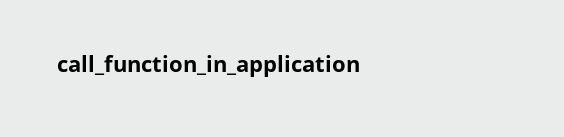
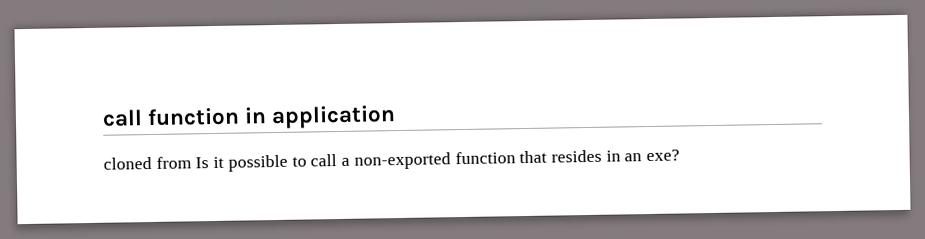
- call_function_in_application
+ call function in application
+ cloned from Is it possible to call a non-exported function that resides in an exe?

